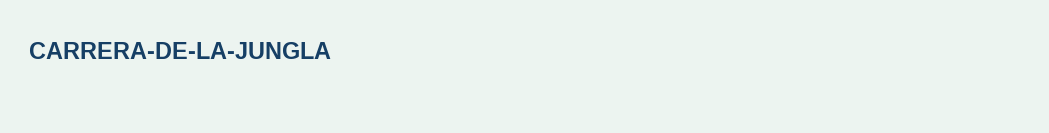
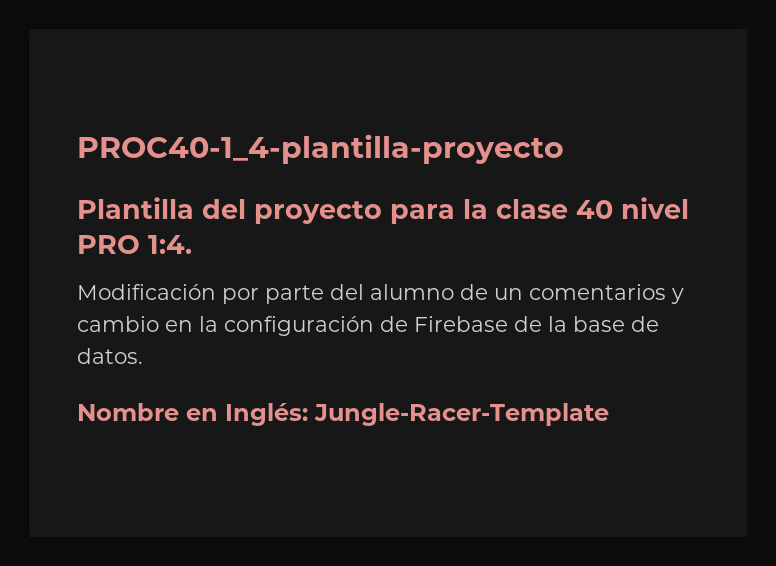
- CARRERA-DE-LA-JUNGLA
+ PROC40-1_4-plantilla-proyecto
+ Plantilla del proyecto para la clase 40 nivel PRO 1:4.
+ Modificación por parte del alumno de un comentarios y cambio en la configuración de Firebase de la base de datos.
+ Nombre en Inglés: Jungle-Racer-Template

